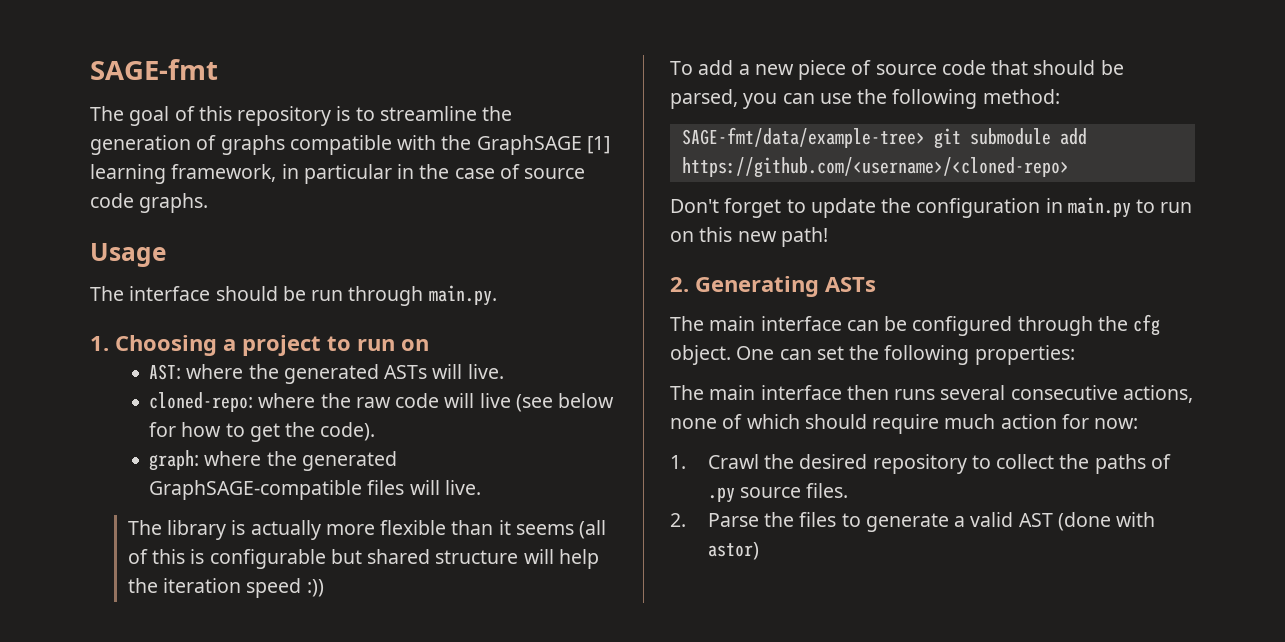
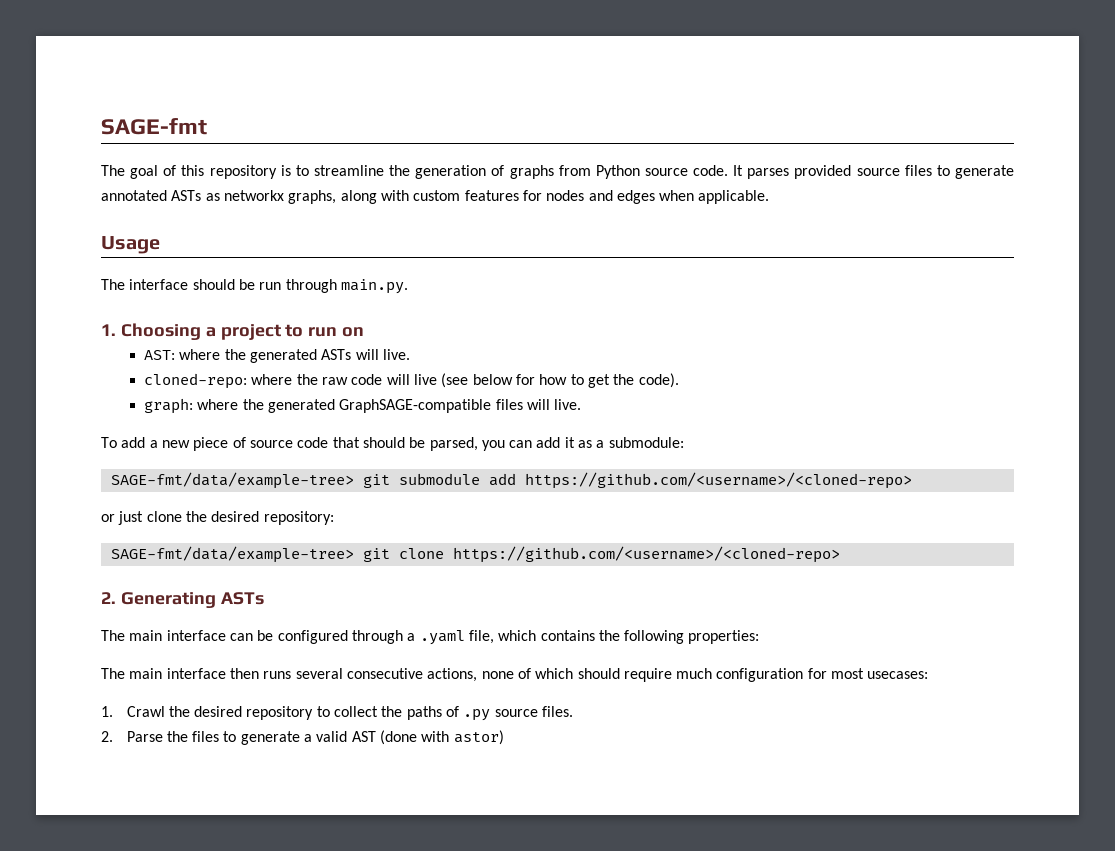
- The goal of this repository is to streamline the generation of graphs compatible with the GraphSAGE [1] learning framework, in particular in the case of source code graphs.
+ The goal of this repository is to streamline the generation of graphs from Python source code. It parses provided source files to generate annotated ASTs as networkx graphs, along with custom features for nodes and edges when applicable.
- The library is actually more flexible than it seems (all of this is configurable but shared structure will help the iteration speed :))
- To add a new piece of source code that should be parsed, you can use the following method:
+ To add a new piece of source code that should be parsed, you can add it as a submodule:
- Don't forget to update the configuration in main.py to run on this new path!
+ or just clone the desired repository:
+ SAGE-fmt/data/example-tree> git clone https://github.com/<username>/<cloned-repo>
- The main interface can be configured through the cfg object. One can set the following properties:
+ The main interface can be configured through a .yaml file, which contains the following properties:
- The main interface then runs several consecutive actions, none of which should require much action for now:
+ The main interface then runs several consecutive actions, none of which should require much configuration for most usecases:

